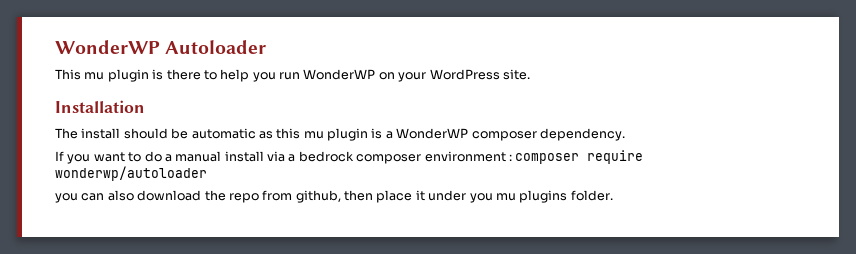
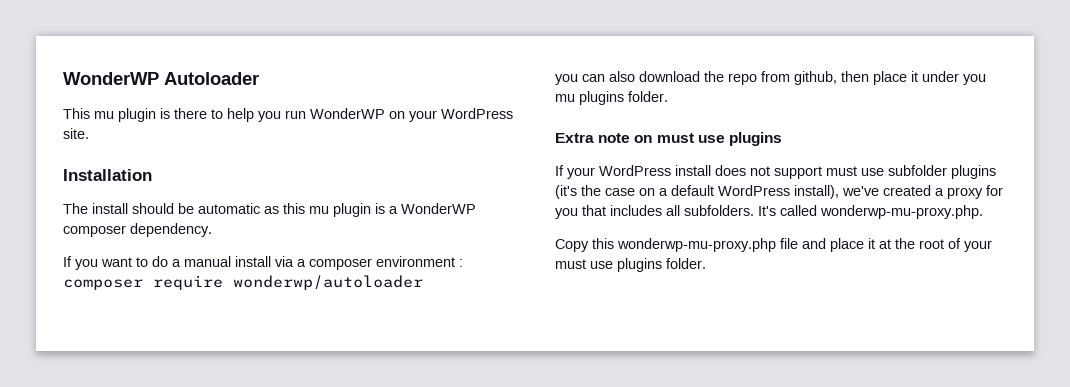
- If you want to do a manual install via a bedrock composer environment : composer require wonderwp/autoloader
+ If you want to do a manual install via a composer environment : composer require wonderwp/autoloader
+ Extra note on must use plugins
+ If your WordPress install does not support must use subfolder plugins (it's the case on a default WordPress install), we've created a proxy for you that includes all subfolders. It's called wonderwp-mu-proxy.php.
+ Copy this wonderwp-mu-proxy.php file and place it at the root of your must use plugins folder.

